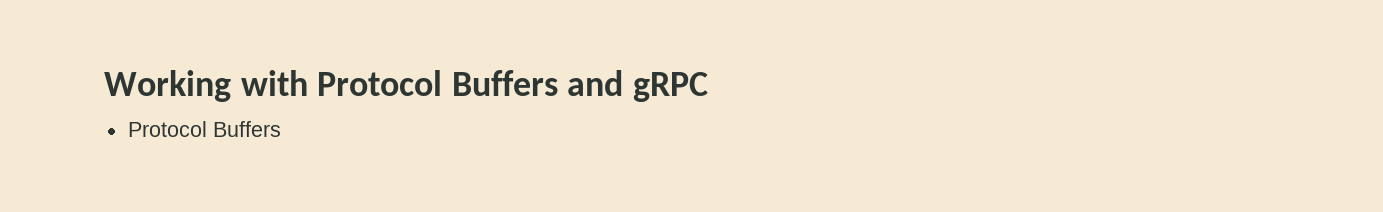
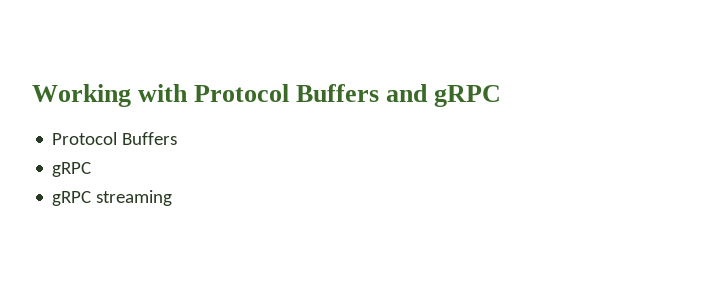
  Working with Protocol Buffers and gRPC
  Protocol Buffers
+ gRPC
+ gRPC streaming

